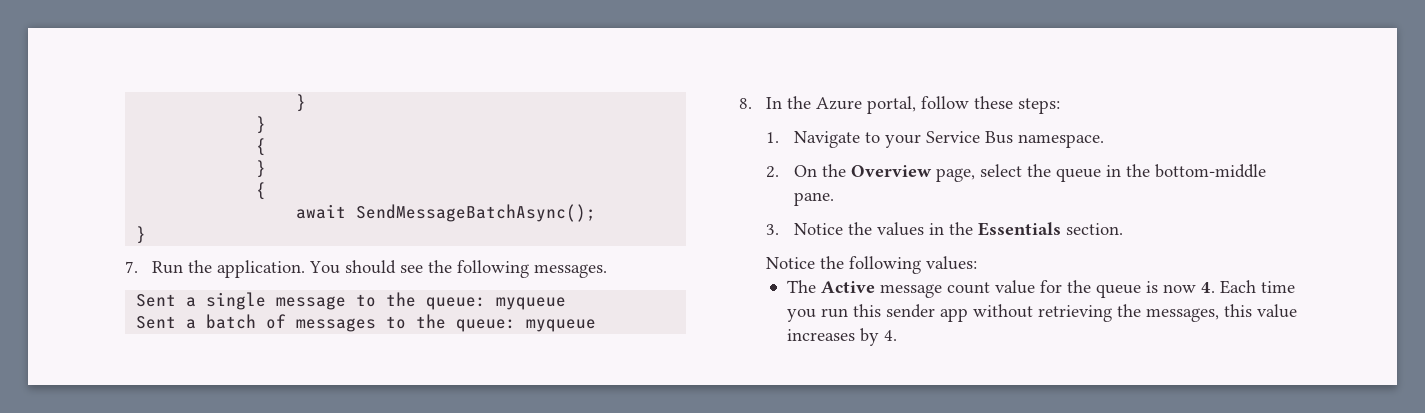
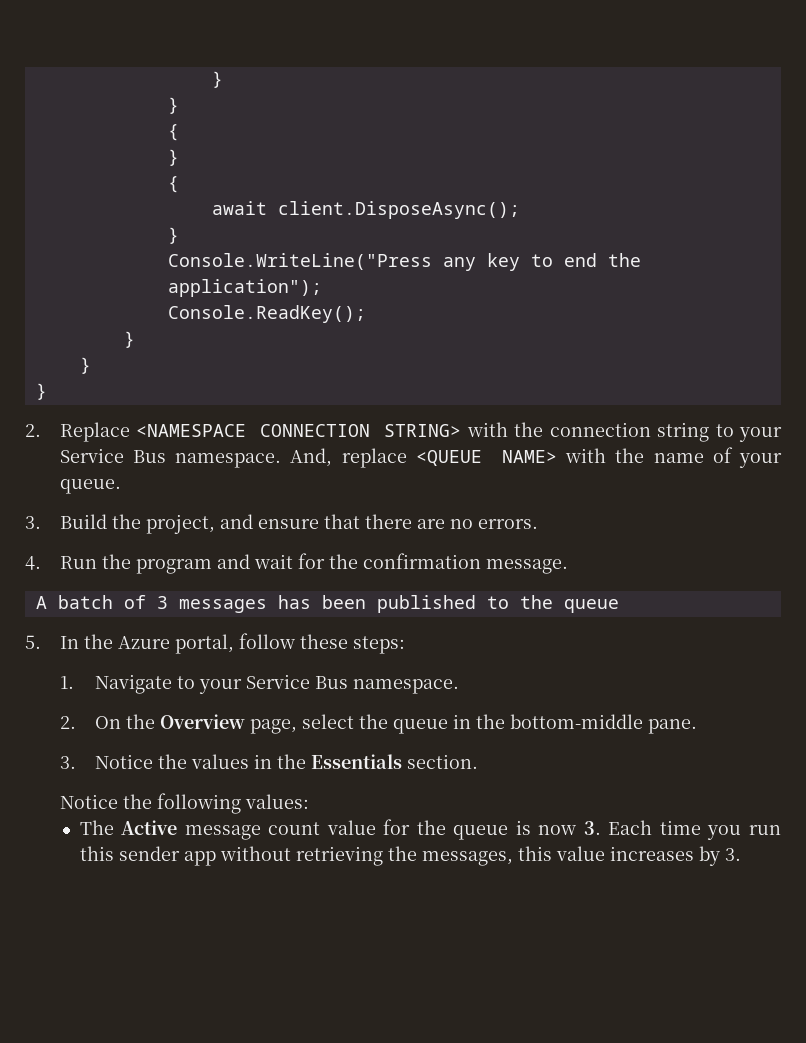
- await SendMessageBatchAsync();
+ await client.DisposeAsync();
  }
- 7. Run the application. You should see the following messages.
- Sent a single message to the queue: myqueue
- Sent a batch of messages to the queue: myqueue
- 8. In the Azure portal, follow these steps:
+ Console.WriteLine("Press any key to end the application");
+ Console.ReadKey();
+ }
+ }
+ }
+ 2. Replace <NAMESPACE CONNECTION STRING> with the connection string to your Service Bus namespace. And, replace <QUEUE NAME> with the name of your queue.
+ 3. Build the project, and ensure that there are no errors.
+ 4. Run the program and wait for the confirmation message.
+ A batch of 3 messages has been published to the queue
+ 5. In the Azure portal, follow these steps:
- The Active message count value for the queue is now 4. Each time you run this sender app without retrieving the messages, this value increases by 4.
+ The Active message count value for the queue is now 3. Each time you run this sender app without retrieving the messages, this value increases by 3.

